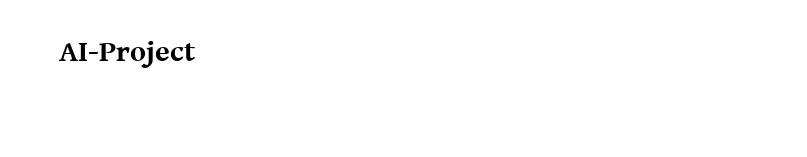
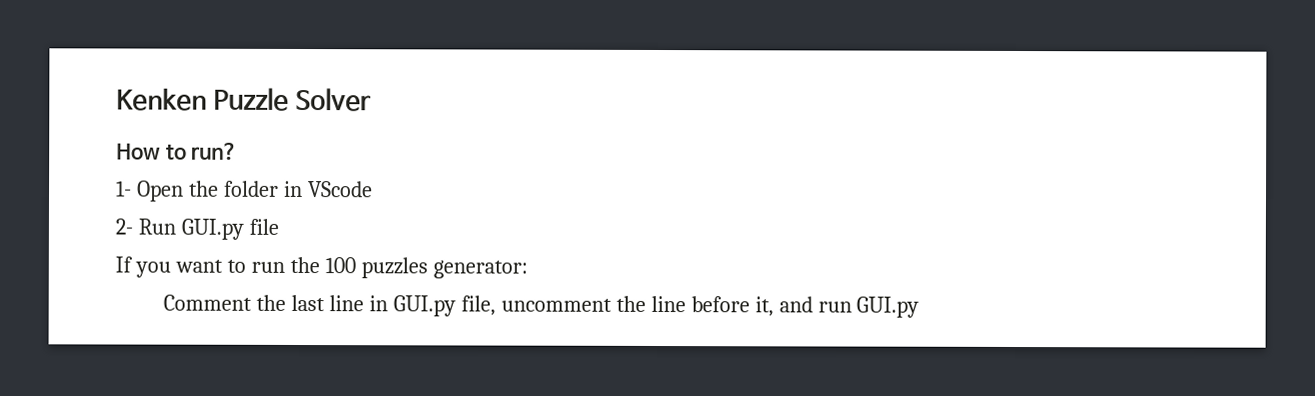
- AI-Project
+ Kenken Puzzle Solver
+ How to run?
+ 1- Open the folder in VScode
+ 2- Run GUI.py file
+ If you want to run the 100 puzzles generator:
+ Comment the last line in GUI.py file, uncomment the line before it, and run GUI.py

